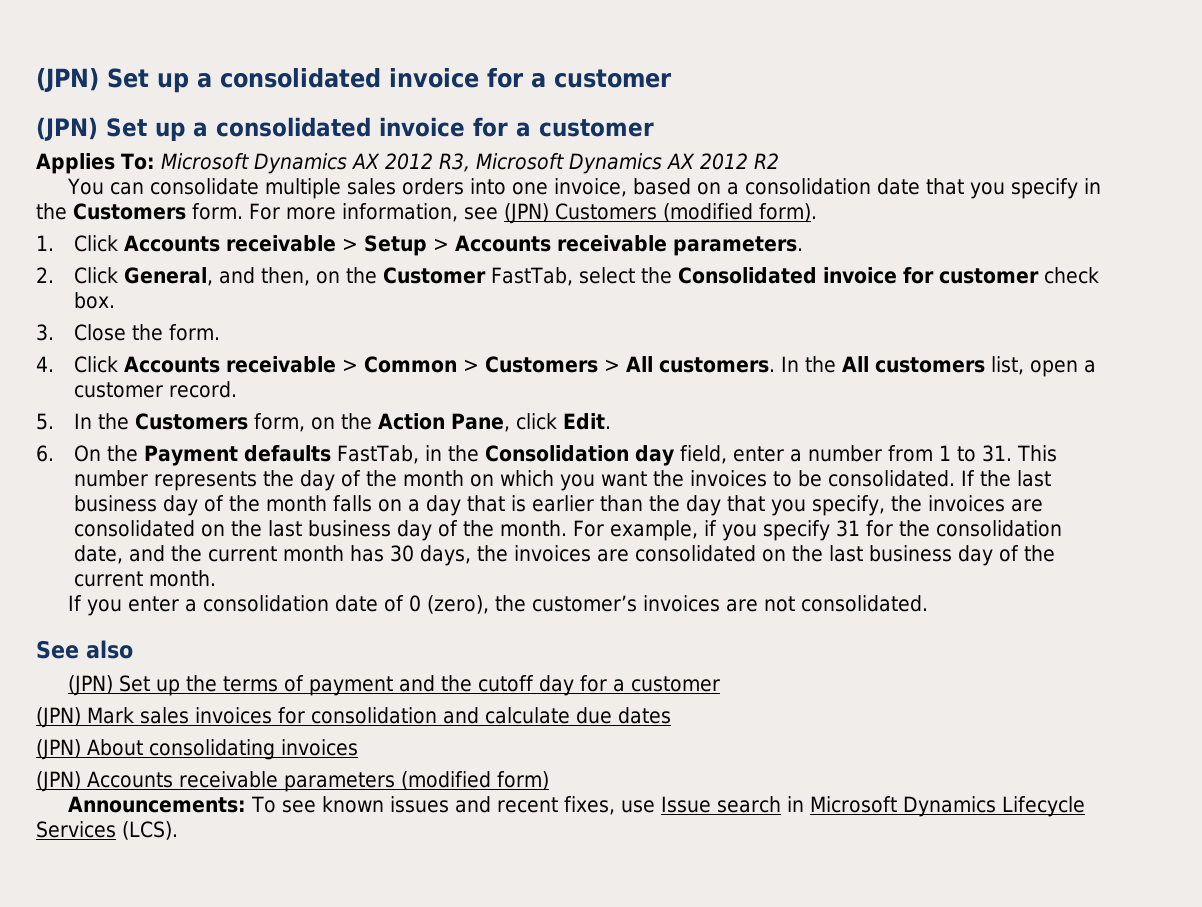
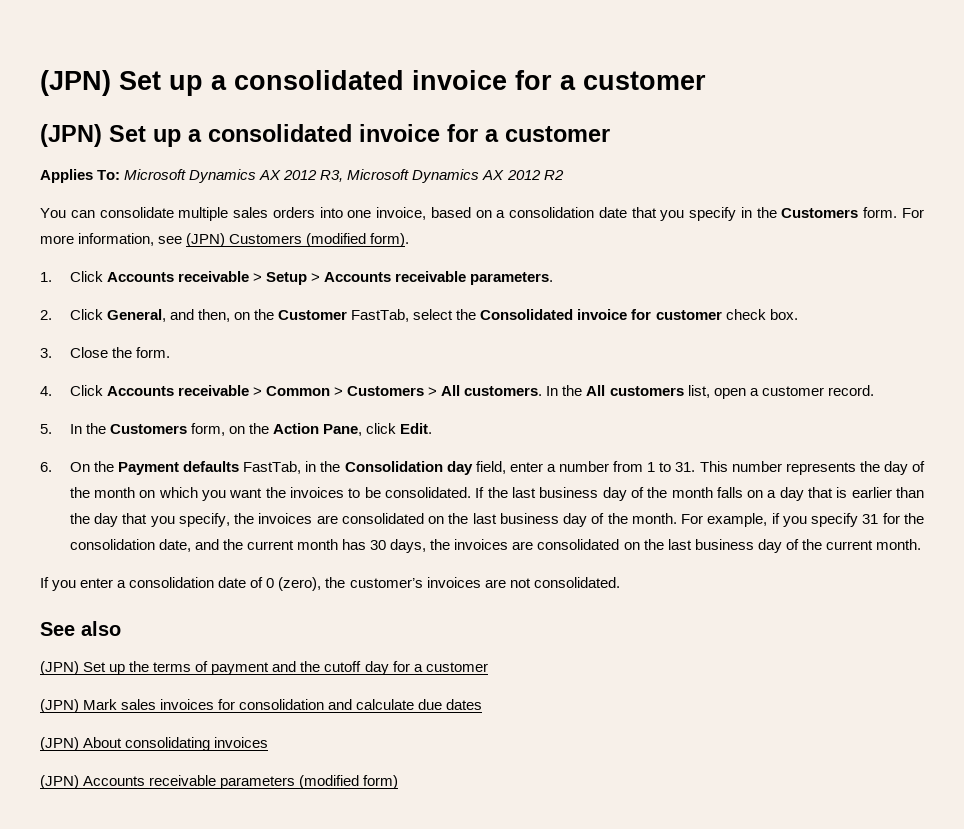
- Announcements: To see known issues and recent fixes, use Issue search in Microsoft Dynamics Lifecycle Services (LCS).

